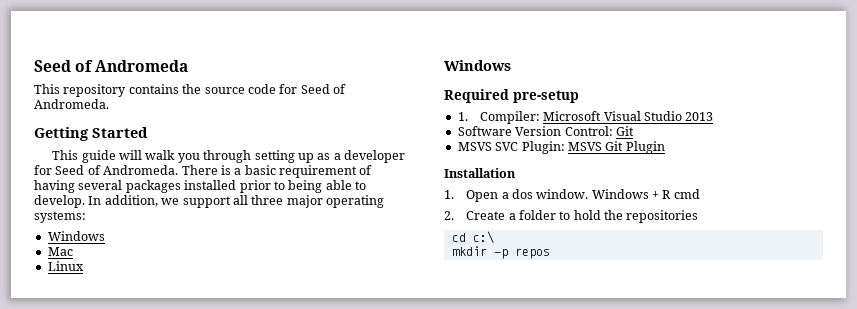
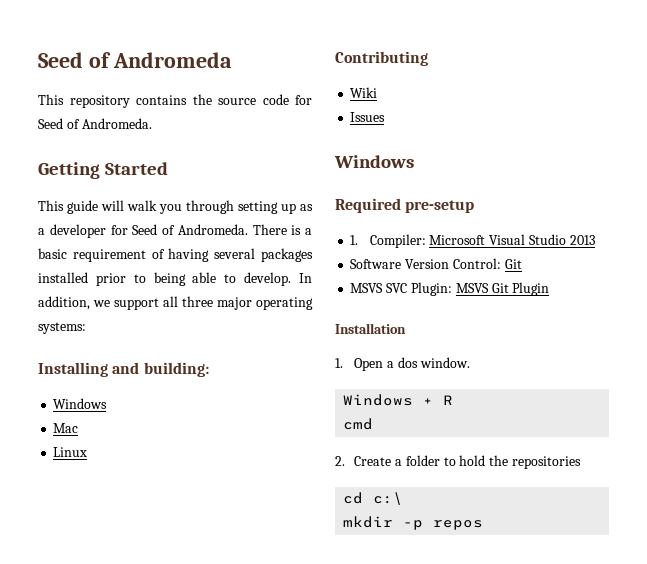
+ Installing and building:
+ Contributing
+ Wiki
+ Issues
- 1. Open a dos window. Windows + R cmd
+ 1. Open a dos window.
+ Windows + R
+ cmd

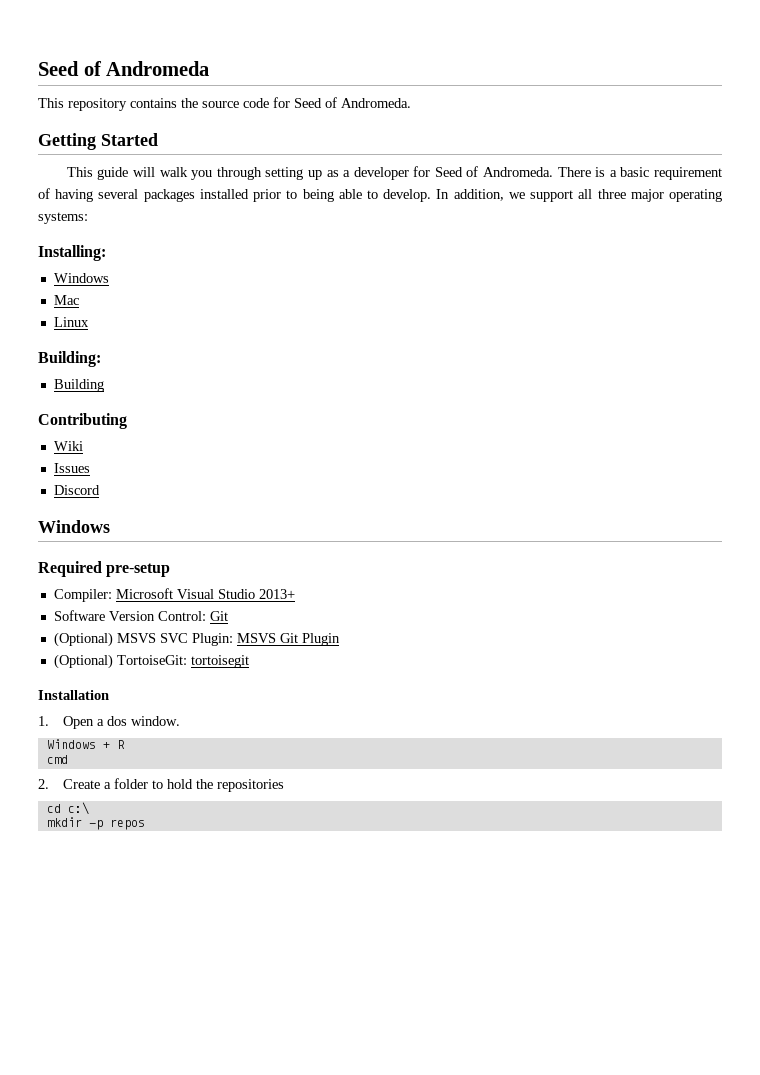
- Installing and building:
+ Installing:
+ Building:
+ Building
+ Discord
- 1. Compiler: Microsoft Visual Studio 2013
+ Compiler: Microsoft Visual Studio 2013+
- MSVS SVC Plugin: MSVS Git Plugin
+ (Optional) MSVS SVC Plugin: MSVS Git Plugin
+ (Optional) TortoiseGit: tortoisegit

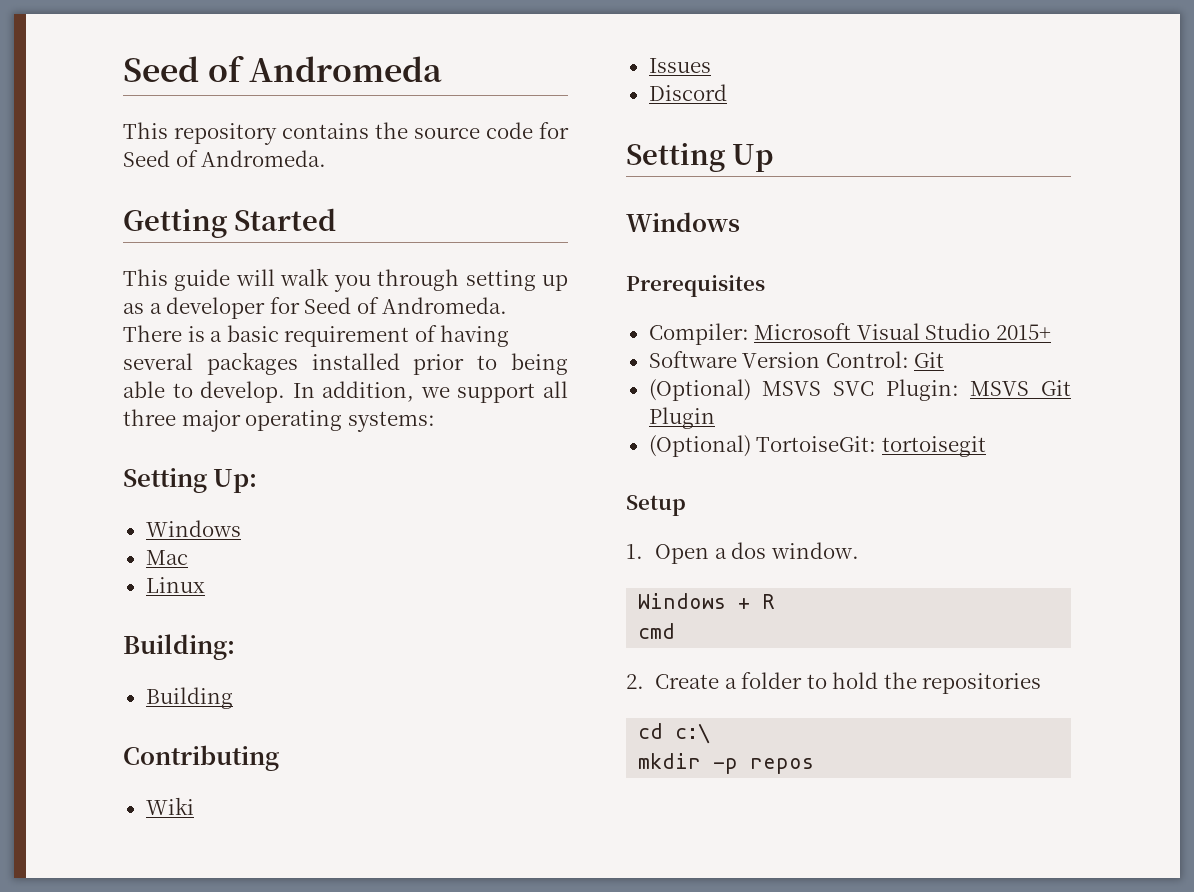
- Installing:
+ Setting Up:
  Discord
+ Setting Up
  Windows
- Required pre-setup
+ Prerequisites
- Compiler: Microsoft Visual Studio 2013+
+ Compiler: Microsoft Visual Studio 2015+
- Installation
+ Setup

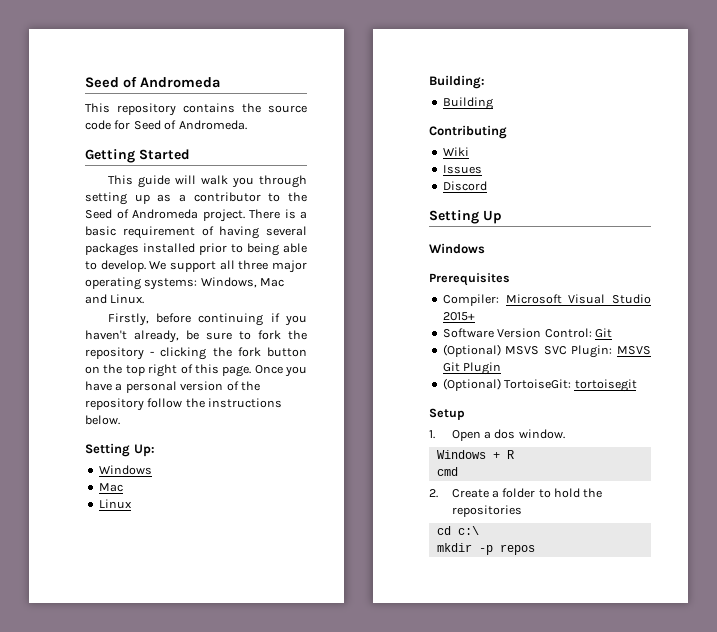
- This guide will walk you through setting up as a developer for Seed of Andromeda.
+ This guide will walk you through setting up as a contributor to the Seed of Andromeda project.
- In addition, we support all three major operating systems:
+ We support all three major operating systems: Windows, Mac and Linux.
+ Firstly, before continuing if you haven't already, be sure to fork the repository - clicking the fork button on the top right of this page. Once you have a personal version of the repository follow the instructions below.

